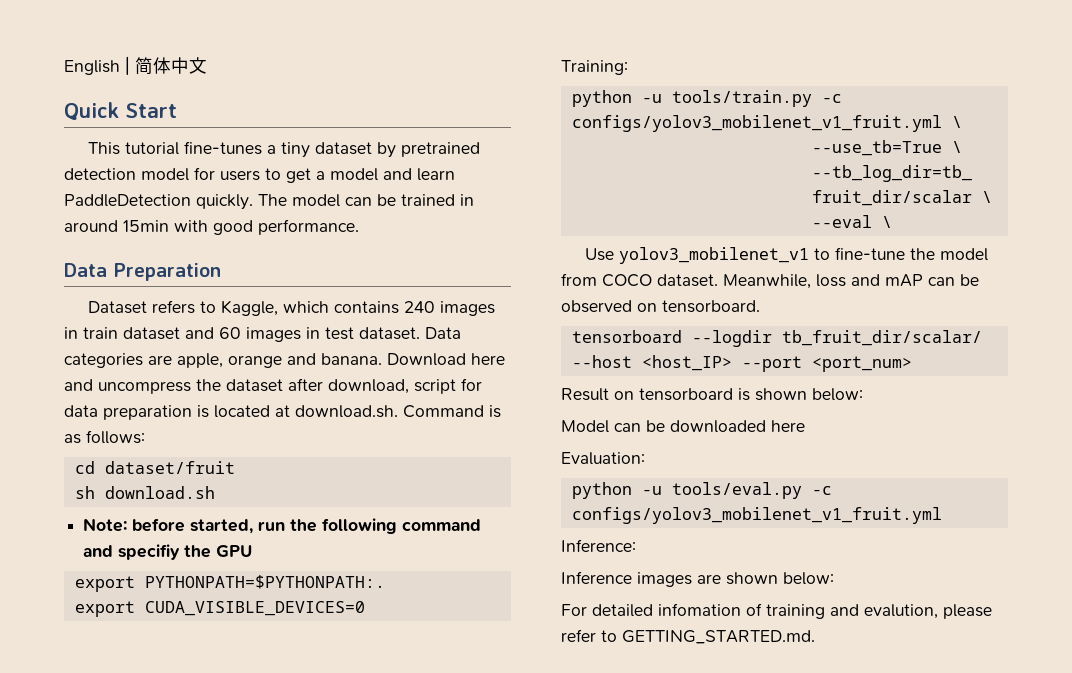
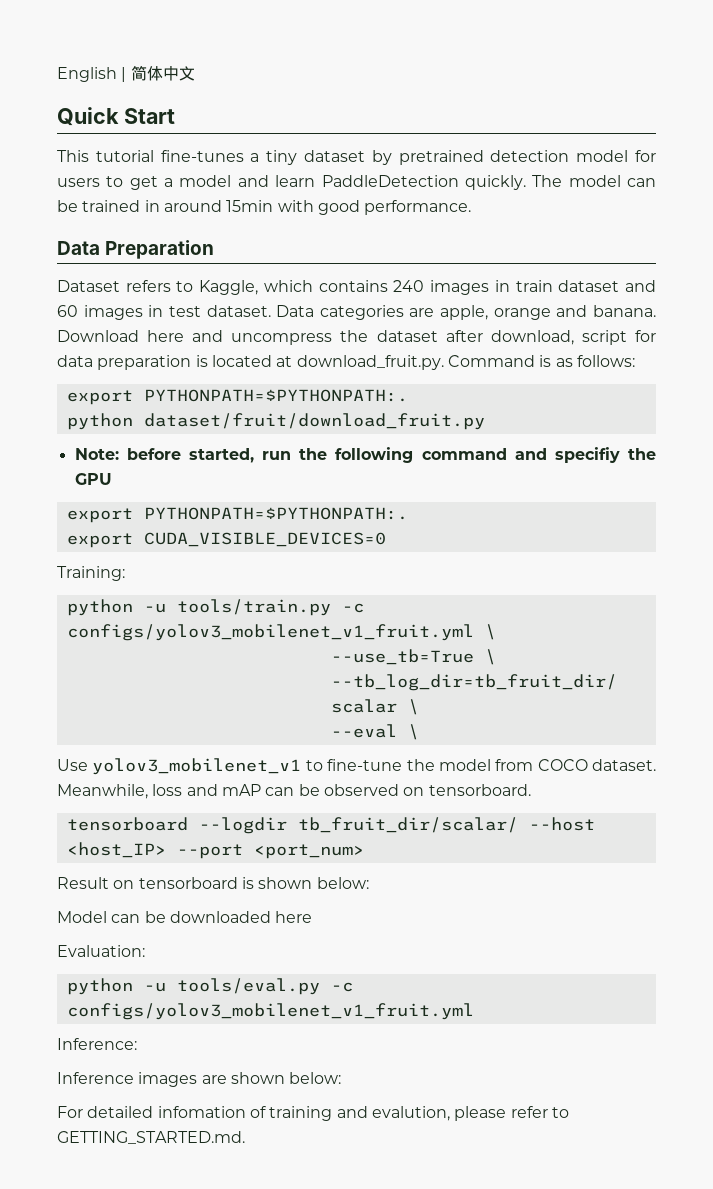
- Download here and uncompress the dataset after download, script for data preparation is located at download.sh. Command is as follows:
- cd dataset/fruit
- sh download.sh
+ Download here and uncompress the dataset after download, script for data preparation is located at download_fruit.py. Command is as follows:
+ export PYTHONPATH=$PYTHONPATH:.
+ python dataset/fruit/download_fruit.py

